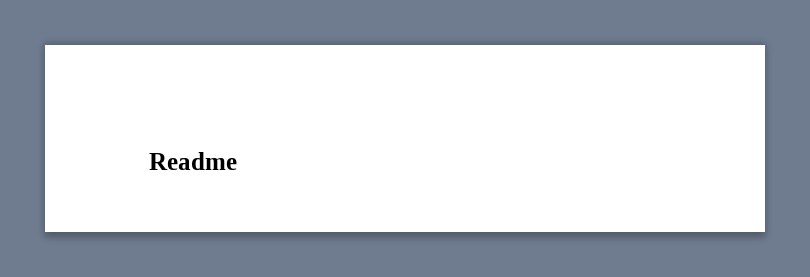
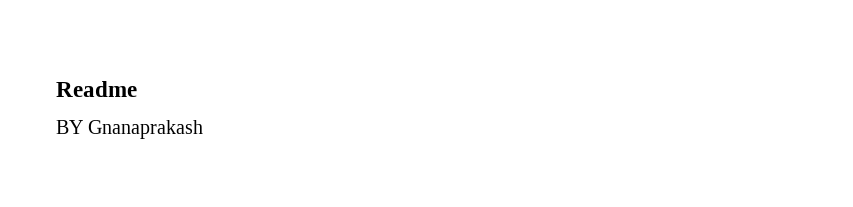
+ BY Gnanaprakash

